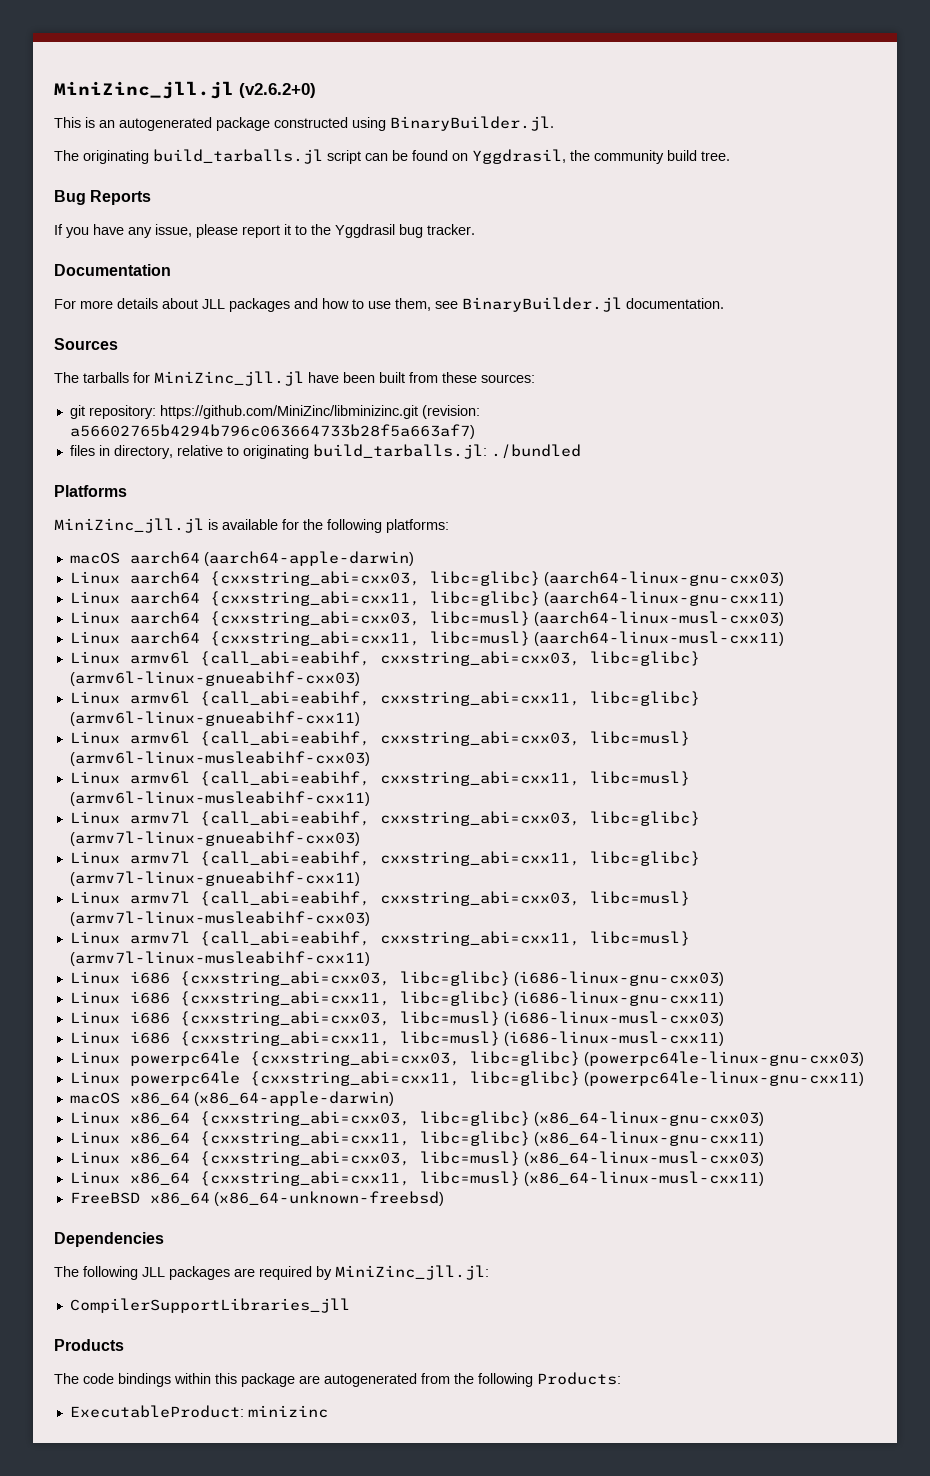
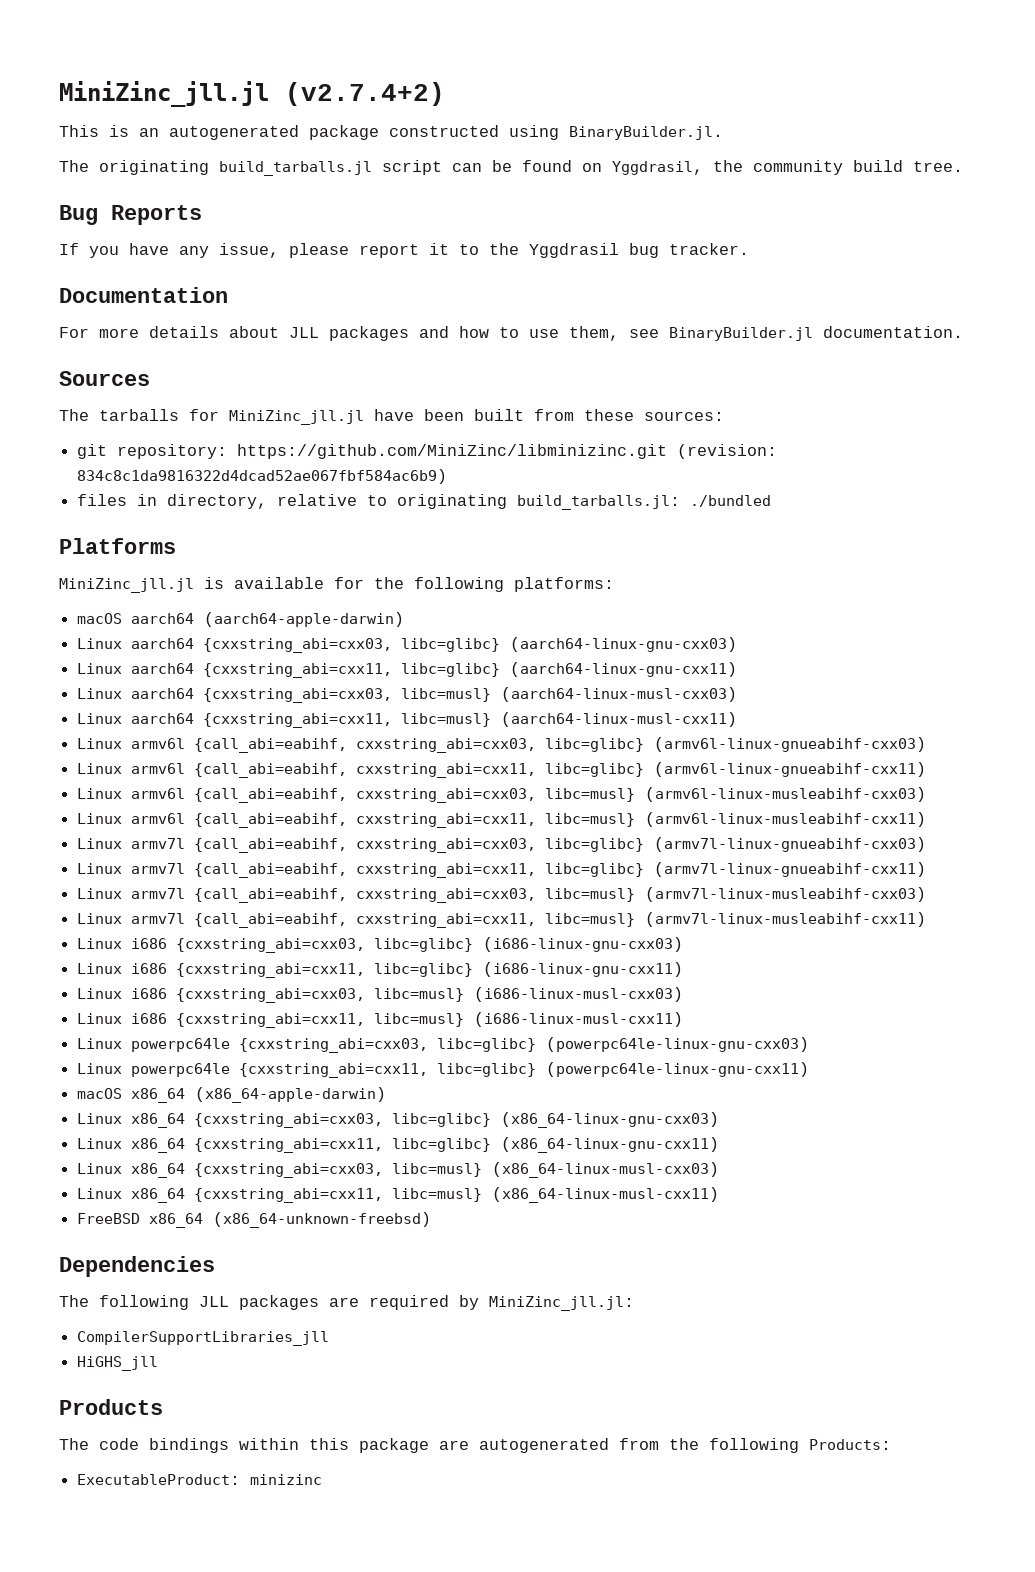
- MiniZinc_jll.jl (v2.6.2+0)
+ MiniZinc_jll.jl (v2.7.4+2)
- git repository: https://github.com/MiniZinc/libminizinc.git (revision: a56602765b4294b796c063664733b28f5a663af7)
+ git repository: https://github.com/MiniZinc/libminizinc.git (revision: 834c8c1da9816322d4dcad52ae067fbf584ac6b9)
+ HiGHS_jll

